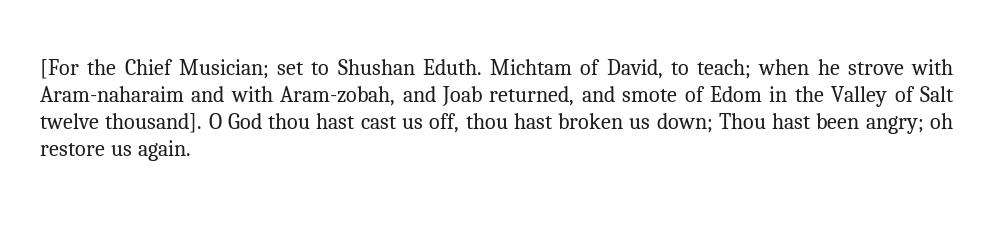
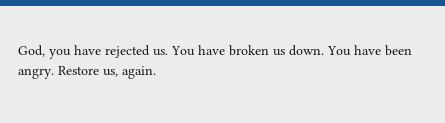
- [For the Chief Musician; set to Shushan Eduth. Michtam of David, to teach; when he strove with Aram-naharaim and with Aram-zobah, and Joab returned, and smote of Edom in the Valley of Salt twelve thousand]. O God thou hast cast us off, thou hast broken us down; Thou hast been angry; oh restore us again.
+ God, you have rejected us. You have broken us down. You have been angry. Restore us, again.

